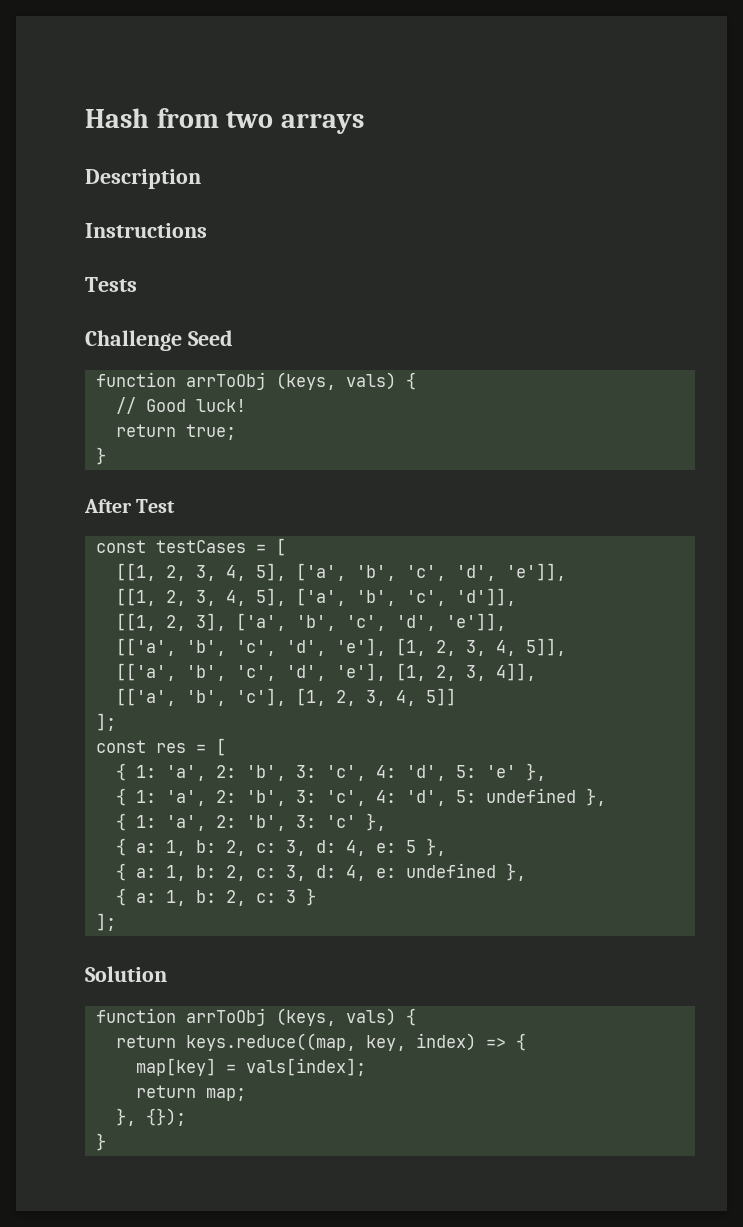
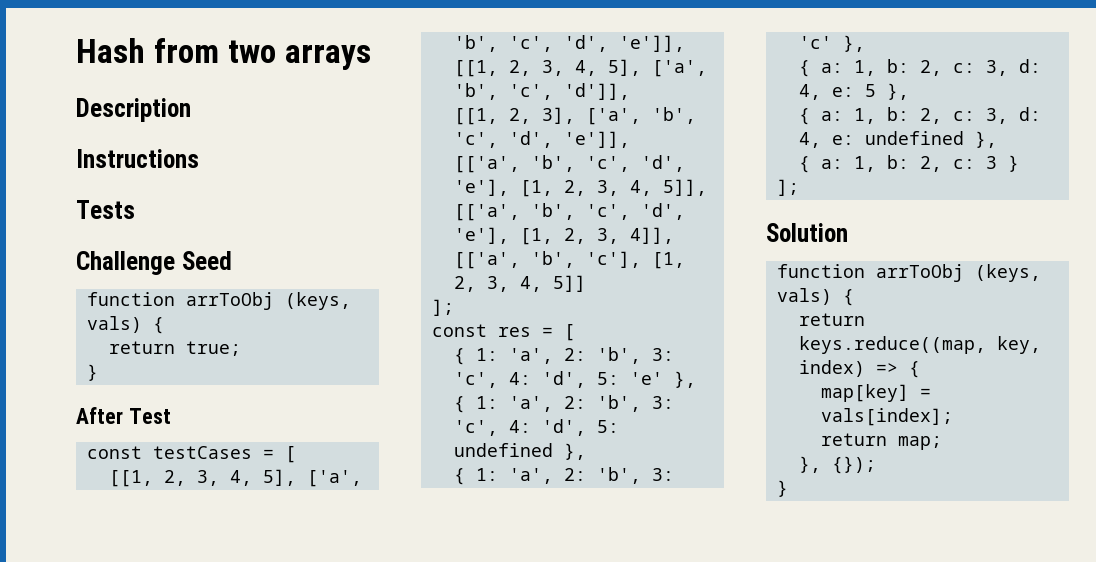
- // Good luck!

